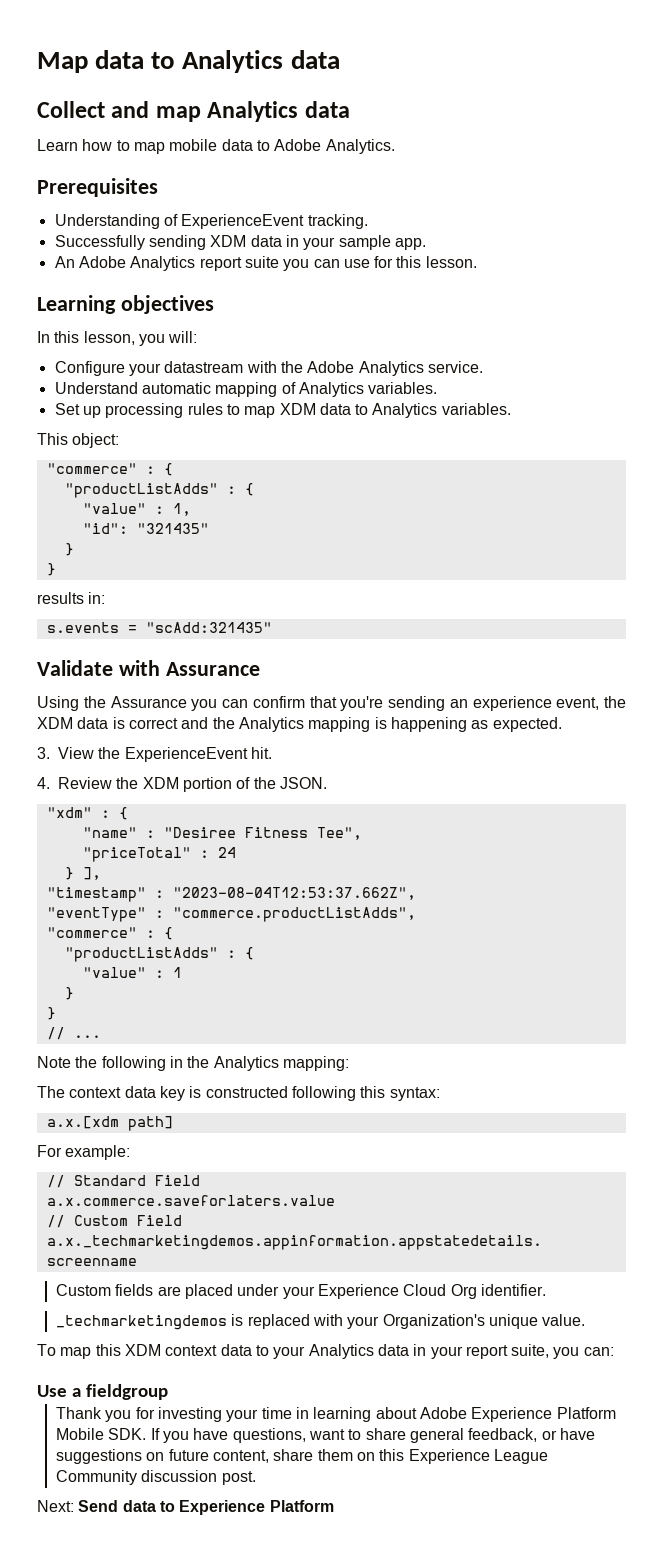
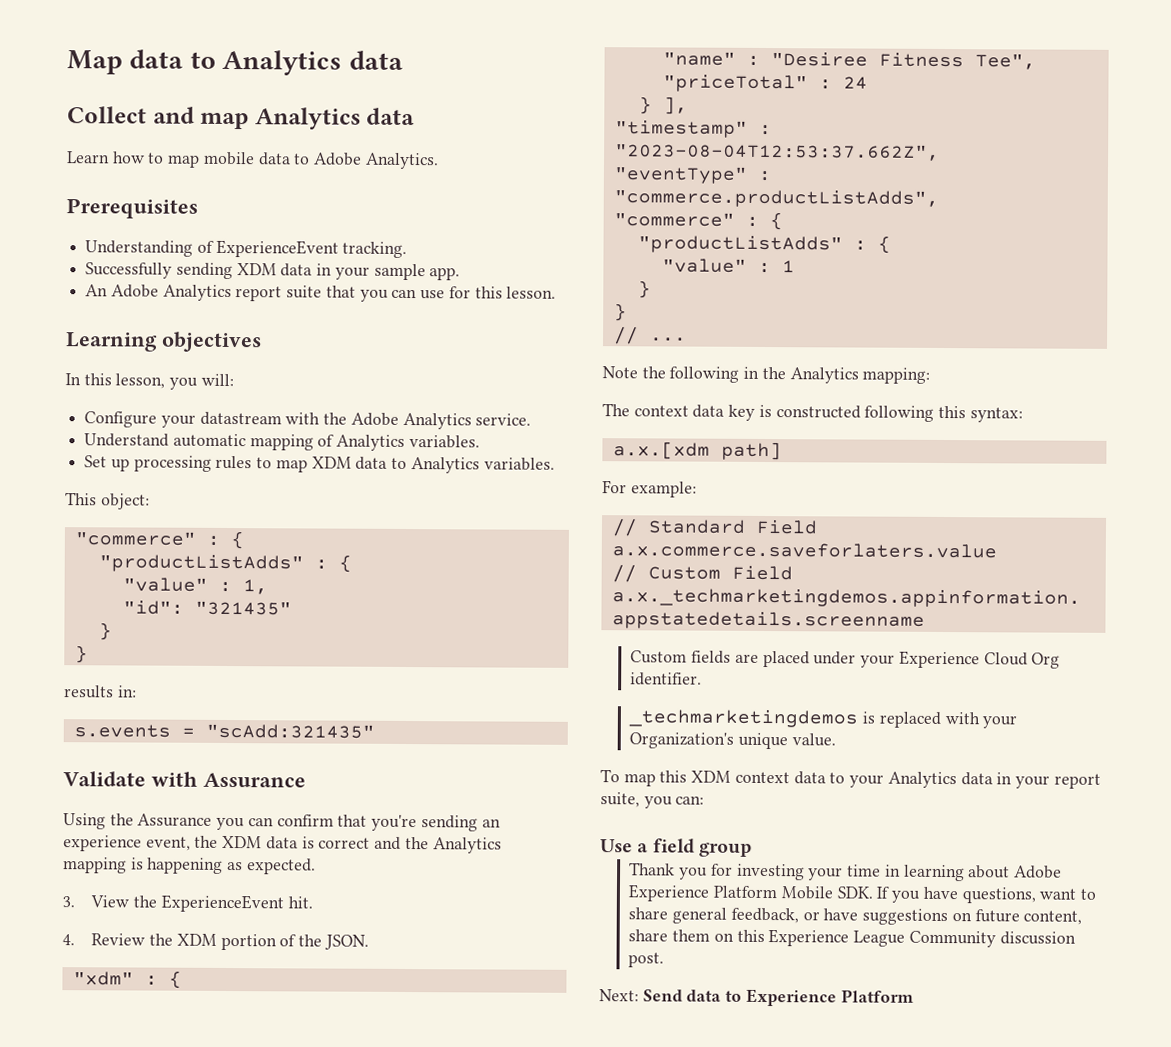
- An Adobe Analytics report suite you can use for this lesson.
+ An Adobe Analytics report suite that you can use for this lesson.
- Use a fieldgroup
+ Use a field group

